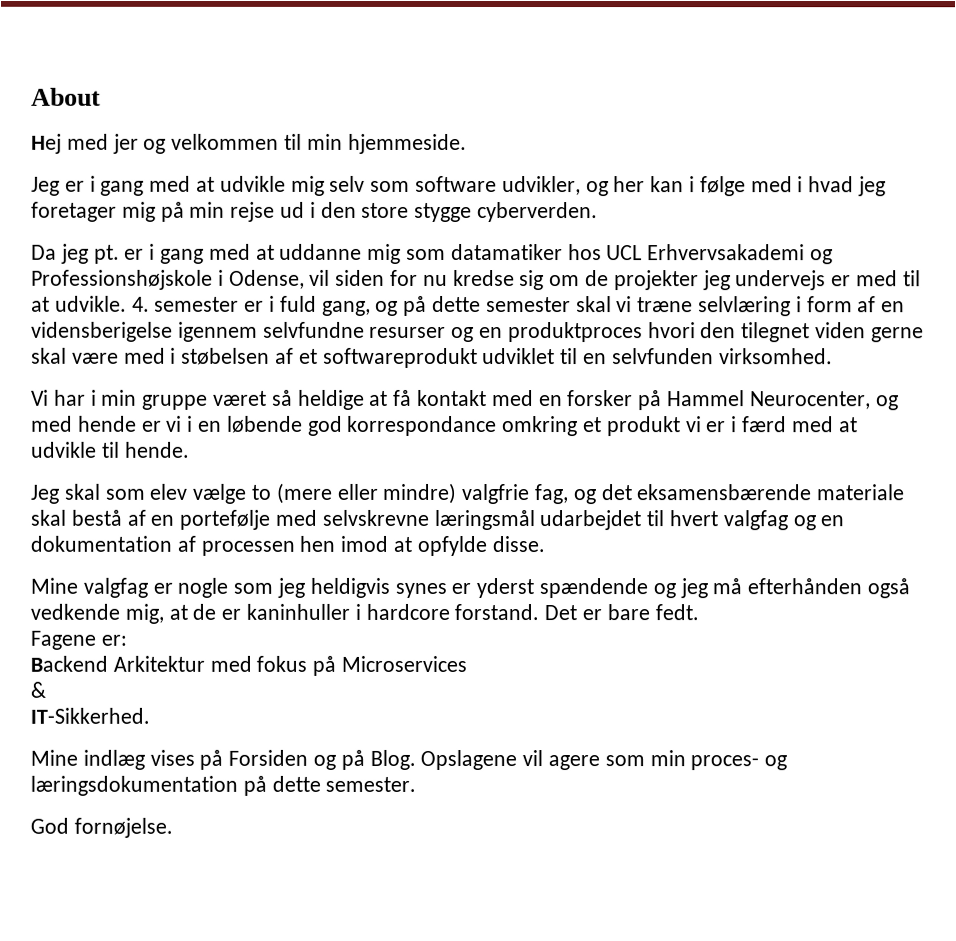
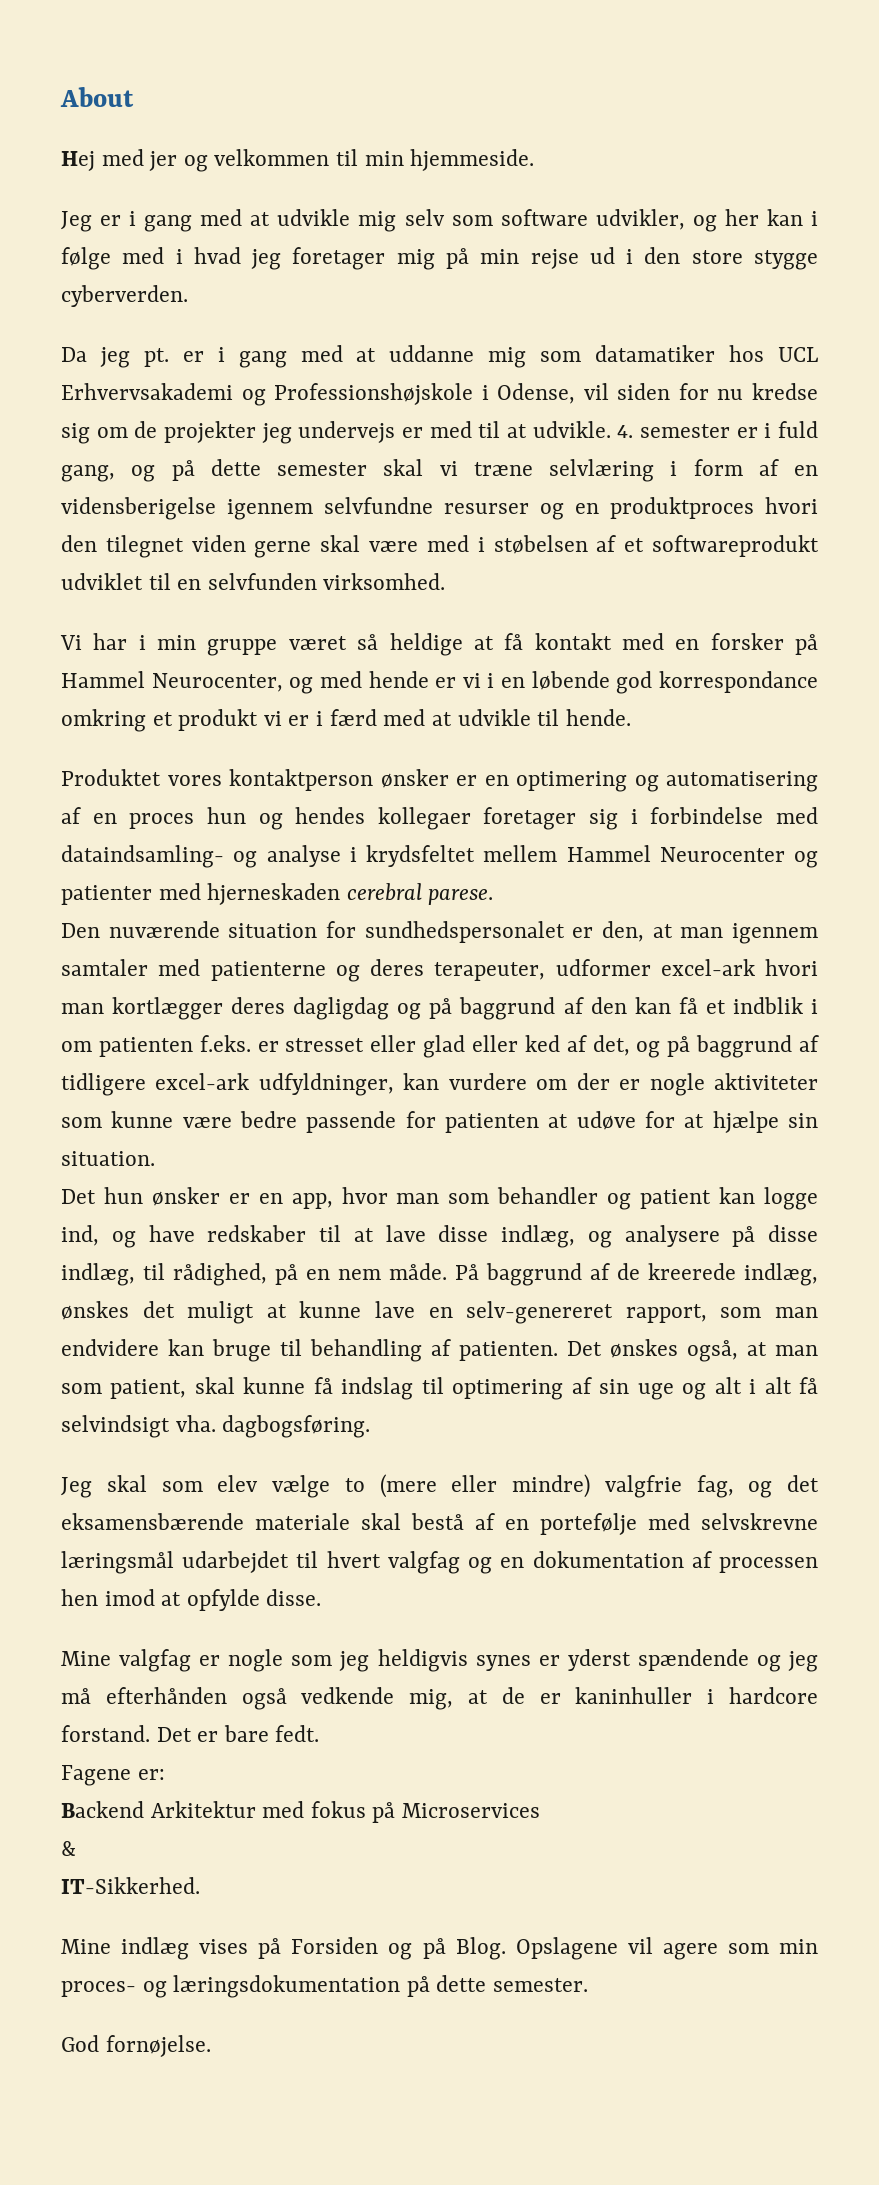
+ Produktet vores kontaktperson ønsker er en optimering og automatisering af en proces hun og hendes kollegaer foretager sig i forbindelse med dataindsamling- og analyse i krydsfeltet mellem Hammel Neurocenter og patienter med hjerneskaden cerebral parese.
+ Den nuværende situation for sundhedspersonalet er den, at man igennem samtaler med patienterne og deres terapeuter, udformer excel-ark hvori man kortlægger deres dagligdag og på baggrund af den kan få et indblik i om patienten f.eks. er stresset eller glad eller ked af det, og på baggrund af tidligere excel-ark udfyldninger, kan vurdere om der er nogle aktiviteter som kunne være bedre passende for patienten at udøve for at hjælpe sin situation.
+ Det hun ønsker er en app, hvor man som behandler og patient kan logge ind, og have redskaber til at lave disse indlæg, og analysere på disse indlæg, til rådighed, på en nem måde. På baggrund af de kreerede indlæg, ønskes det muligt at kunne lave en selv-genereret rapport, som man endvidere kan bruge til behandling af patienten. Det ønskes også, at man som patient, skal kunne få indslag til optimering af sin uge og alt i alt få selvindsigt vha. dagbogsføring.

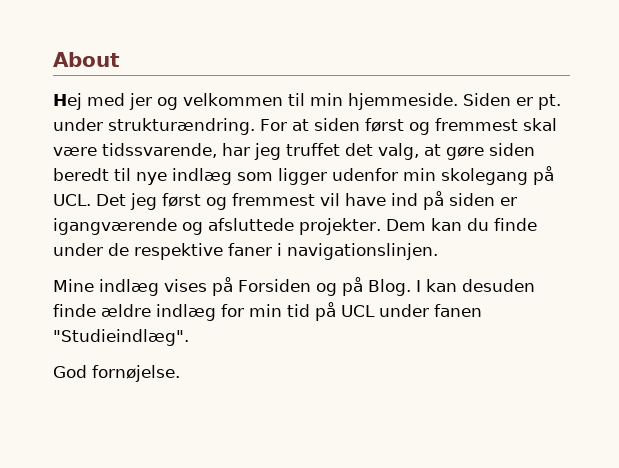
- Hej med jer og velkommen til min hjemmeside.
- Jeg er i gang med at udvikle mig selv som software udvikler, og her kan i følge med i hvad jeg foretager mig på min rejse ud i den store stygge cyberverden.
- Da jeg pt. er i gang med at uddanne mig som datamatiker hos UCL Erhvervsakademi og Professionshøjskole i Odense, vil siden for nu kredse sig om de projekter jeg undervejs er med til at udvikle. 4. semester er i fuld gang, og på dette semester skal vi træne selvlæring i form af en vidensberigelse igennem selvfundne resurser og en produktproces hvori den tilegnet viden gerne skal være med i støbelsen af et softwareprodukt udviklet til en selvfunden virksomhed.
- Vi har i min gruppe været så heldige at få kontakt med en forsker på Hammel Neurocenter, og med hende er vi i en løbende god korrespondance omkring et produkt vi er i færd med at udvikle til hende.
- Produktet vores kontaktperson ønsker er en optimering og automatisering af en proces hun og hendes kollegaer foretager sig i forbindelse med dataindsamling- og analyse i krydsfeltet mellem Hammel Neurocenter og patienter med hjerneskaden cerebral parese.
- Den nuværende situation for sundhedspersonalet er den, at man igennem samtaler med patienterne og deres terapeuter, udformer excel-ark hvori man kortlægger deres dagligdag og på baggrund af den kan få et indblik i om patienten f.eks. er stresset eller glad eller ked af det, og på baggrund af tidligere excel-ark udfyldninger, kan vurdere om der er nogle aktiviteter som kunne være bedre passende for patienten at udøve for at hjælpe sin situation.
- Det hun ønsker er en app, hvor man som behandler og patient kan logge ind, og have redskaber til at lave disse indlæg, og analysere på disse indlæg, til rådighed, på en nem måde. På baggrund af de kreerede indlæg, ønskes det muligt at kunne lave en selv-genereret rapport, som man endvidere kan bruge til behandling af patienten. Det ønskes også, at man som patient, skal kunne få indslag til optimering af sin uge og alt i alt få selvindsigt vha. dagbogsføring.
- Jeg skal som elev vælge to (mere eller mindre) valgfrie fag, og det eksamensbærende materiale skal bestå af en portefølje med selvskrevne læringsmål udarbejdet til hvert valgfag og en dokumentation af processen hen imod at opfylde disse.
- Mine valgfag er nogle som jeg heldigvis synes er yderst spændende og jeg må efterhånden også vedkende mig, at de er kaninhuller i hardcore forstand. Det er bare fedt.
- Fagene er:
- Backend Arkitektur med fokus på Microservices
- &
- IT-Sikkerhed.
+ Hej med jer og velkommen til min hjemmeside. Siden er pt. under strukturændring. For at siden først og fremmest skal være tidssvarende, har jeg truffet det valg, at gøre siden beredt til nye indlæg som ligger udenfor min skolegang på UCL. Det jeg først og fremmest vil have ind på siden er igangværende og afsluttede projekter. Dem kan du finde under de respektive faner i navigationslinjen.
- Opslagene vil agere som min proces- og læringsdokumentation på dette semester.
+ I kan desuden finde ældre indlæg for min tid på UCL under fanen "Studieindlæg".

